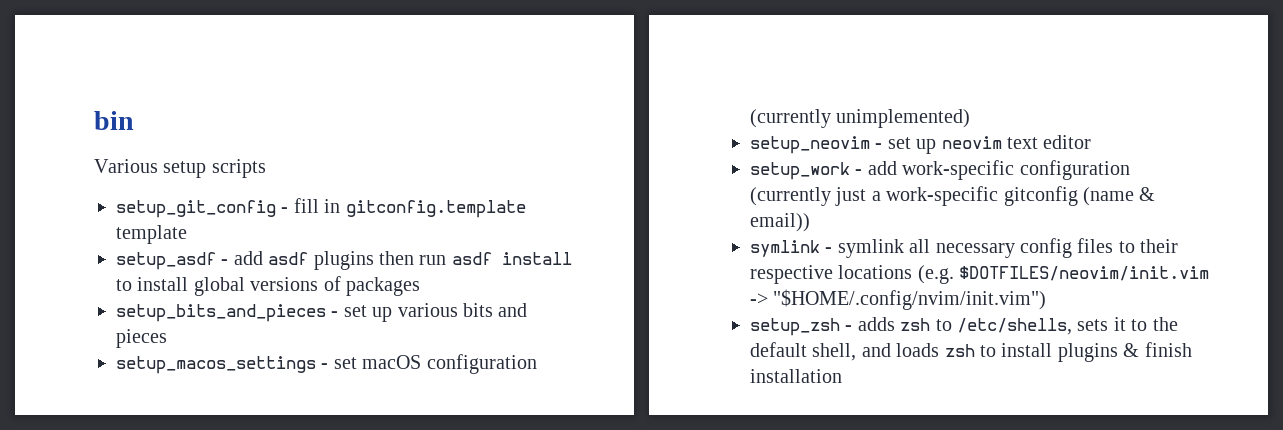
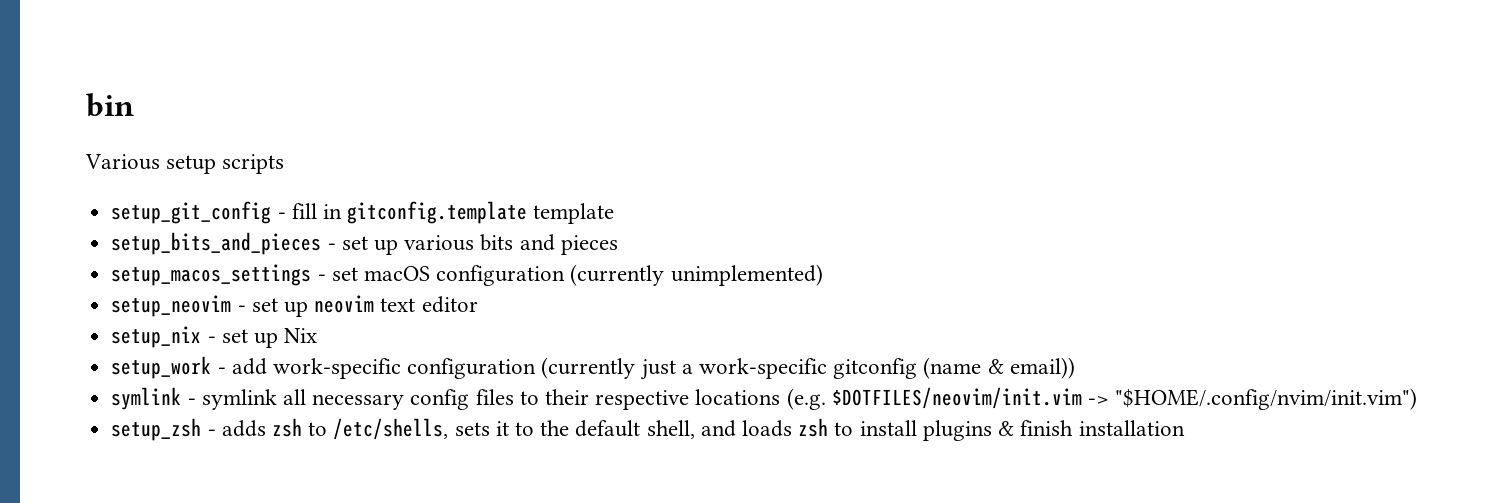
- setup_asdf - add asdf plugins then run asdf install to install global versions of packages
+ setup_nix - set up Nix

